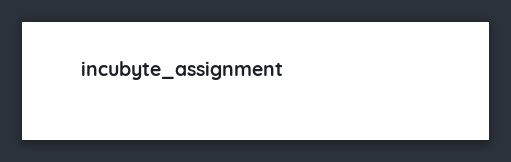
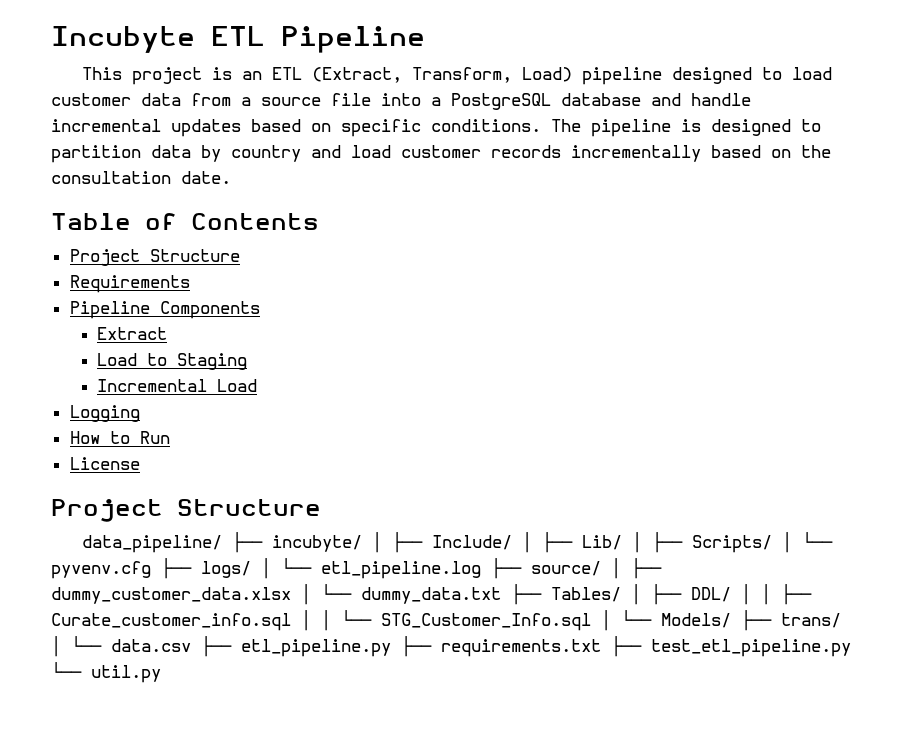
- incubyte_assignment
+ Incubyte ETL Pipeline
+ This project is an ETL (Extract, Transform, Load) pipeline designed to load customer data from a source file into a PostgreSQL database and handle incremental updates based on specific conditions. The pipeline is designed to partition data by country and load customer records incrementally based on the consultation date.
+ Table of Contents
+ Project Structure
+ Requirements
+ Pipeline Components
+ Extract
+ Load to Staging
+ Incremental Load
+ Logging
+ How to Run
+ License
+ Project Structure
+ data_pipeline/ ├── incubyte/ │ ├── Include/ │ ├── Lib/ │ ├── Scripts/ │ └── pyvenv.cfg ├── logs/ │ └── etl_pipeline.log ├── source/ │ ├── dummy_customer_data.xlsx │ └── dummy_data.txt ├── Tables/ │ ├── DDL/ │ │ ├── Curate_customer_info.sql │ │ └── STG_Customer_Info.sql │ └── Models/ ├── trans/ │ └── data.csv ├── etl_pipeline.py ├── requirements.txt ├── test_etl_pipeline.py └── util.py

